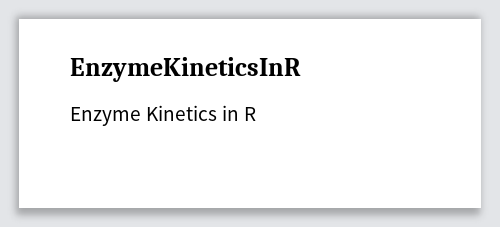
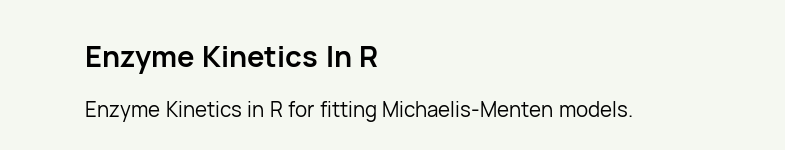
- EnzymeKineticsInR
+ Enzyme Kinetics In R
- Enzyme Kinetics in R
+ Enzyme Kinetics in R for fitting Michaelis-Menten models.

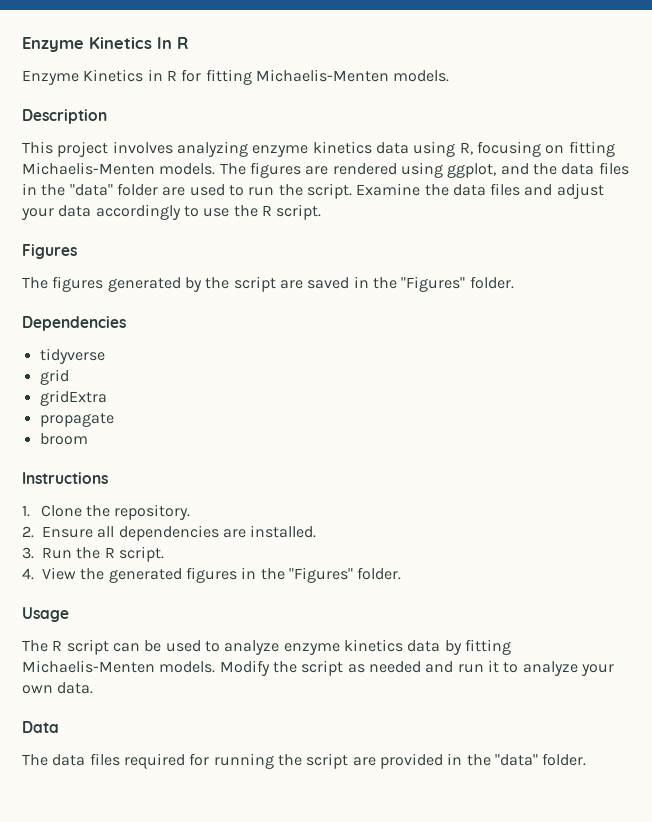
+ Description
+ This project involves analyzing enzyme kinetics data using R, focusing on fitting Michaelis-Menten models. The figures are rendered using ggplot, and the data files in the "data" folder are used to run the script. Examine the data files and adjust your data accordingly to use the R script.
+ Figures
+ The figures generated by the script are saved in the "Figures" folder.
+ Dependencies
+ tidyverse
+ grid
+ gridExtra
+ propagate
+ broom
+ Instructions
+ 1. Clone the repository.
+ 2. Ensure all dependencies are installed.
+ 3. Run the R script.
+ 4. View the generated figures in the "Figures" folder.
+ Usage
+ The R script can be used to analyze enzyme kinetics data by fitting Michaelis-Menten models. Modify the script as needed and run it to analyze your own data.
+ Data
+ The data files required for running the script are provided in the "data" folder.

